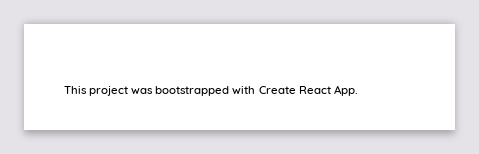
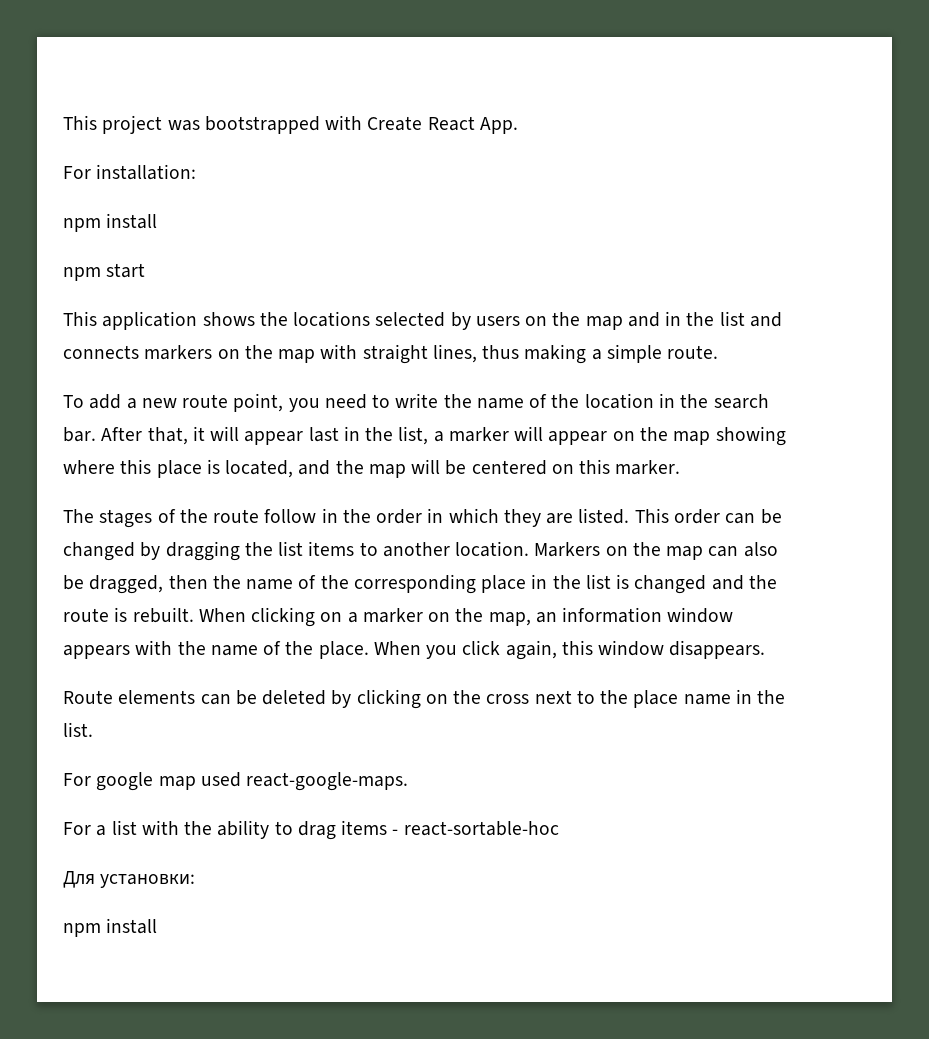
+ For installation:
+ npm install
+ npm start
+ This application shows the locations selected by users on the map and in the list and connects markers on the map with straight lines, thus making a simple route.
+ To add a new route point, you need to write the name of the location in the search bar. After that, it will appear last in the list, a marker will appear on the map showing where this place is located, and the map will be centered on this marker.
+ The stages of the route follow in the order in which they are listed. This order can be changed by dragging the list items to another location. Markers on the map can also be dragged, then the name of the corresponding place in the list is changed and the route is rebuilt. When clicking on a marker on the map, an information window appears with the name of the place. When you click again, this window disappears.
+ Route elements can be deleted by clicking on the cross next to the place name in the list.
+ For google map used react-google-maps.
+ For a list with the ability to drag items - react-sortable-hoc
+ Для установки:
+ npm install

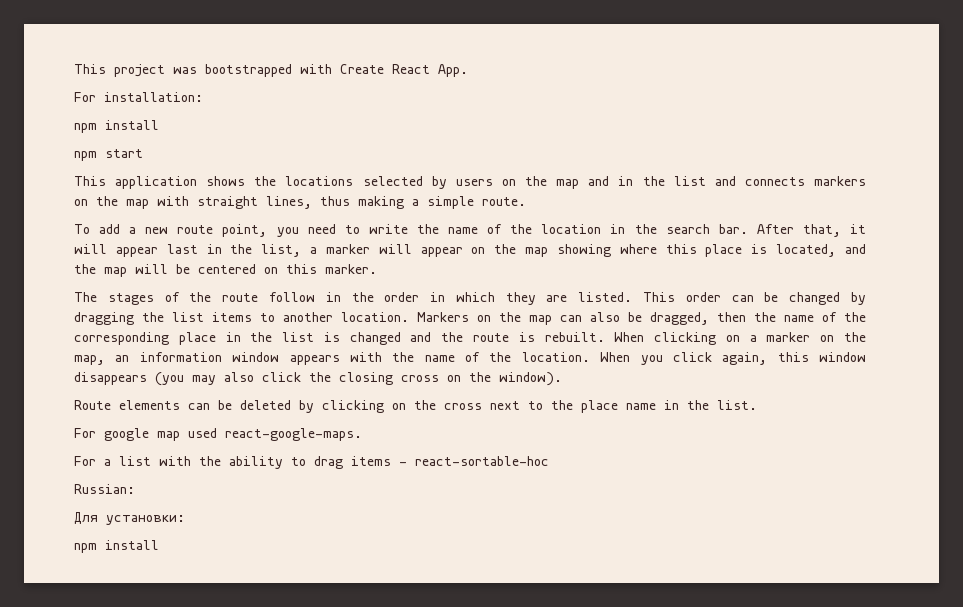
- When clicking on a marker on the map, an information window appears with the name of the place.
+ When clicking on a marker on the map, an information window appears with the name of the location.
- When you click again, this window disappears.
+ When you click again, this window disappears (you may also click the closing cross on the window).
+ Russian:

